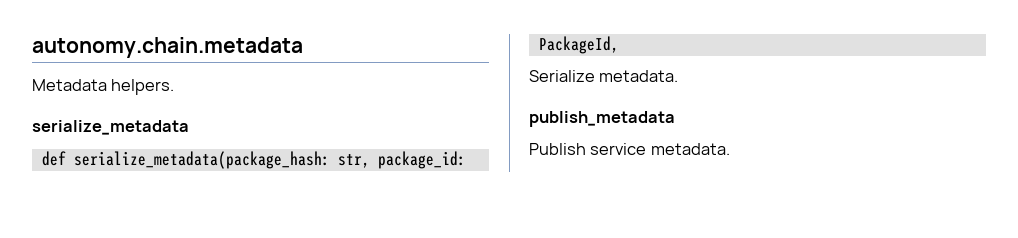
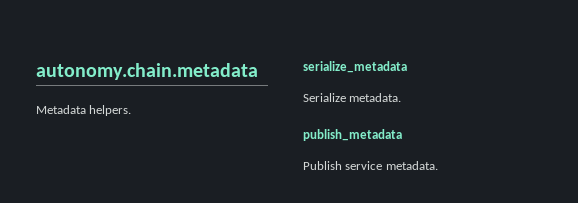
- def serialize_metadata(package_hash: str, package_id: PackageId,

